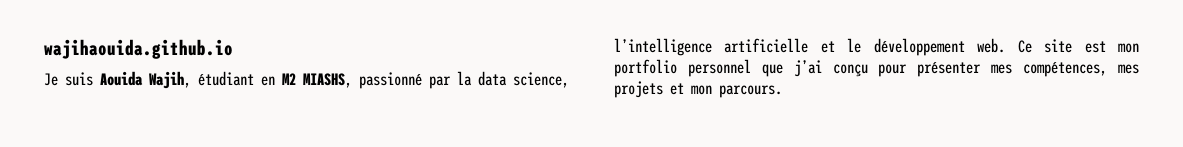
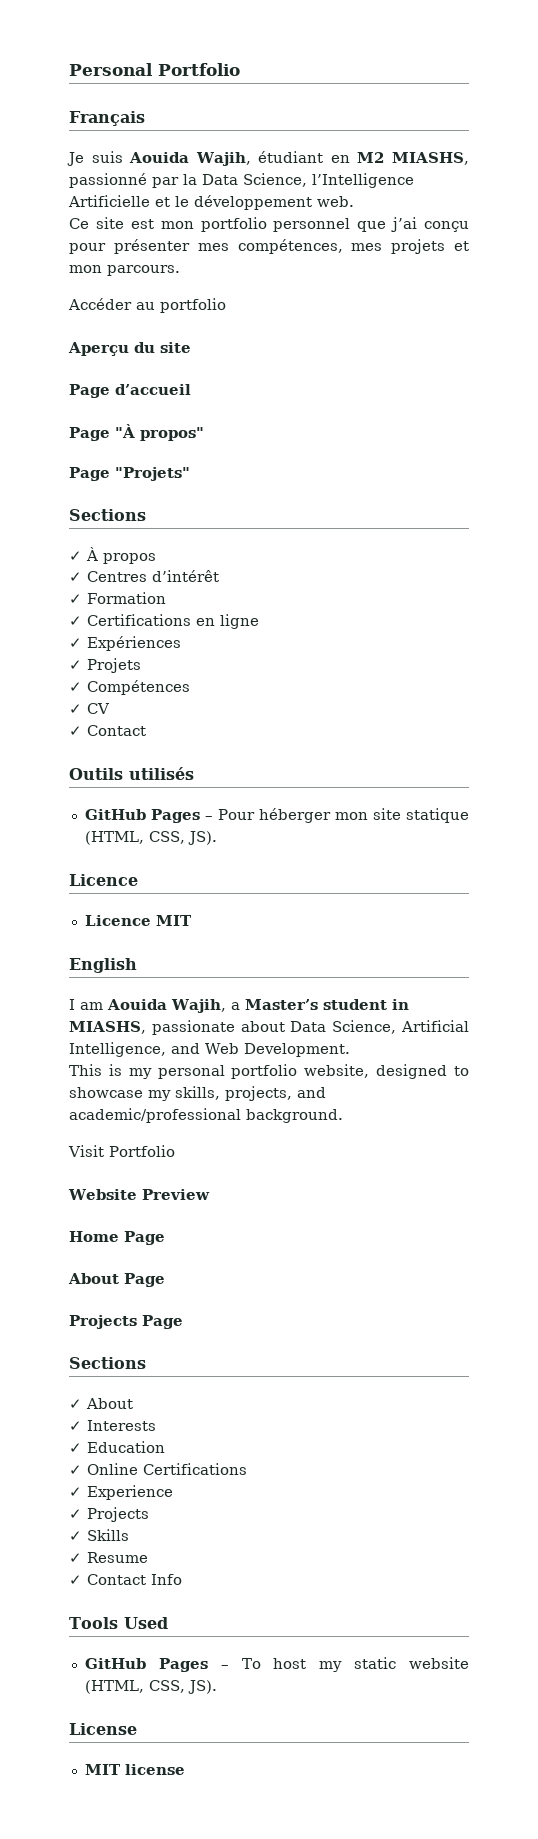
- wajihaouida.github.io
+ Personal Portfolio
+ Français
- Je suis Aouida Wajih, étudiant en M2 MIASHS, passionné par la data science, l’intelligence artificielle et le développement web. Ce site est mon portfolio personnel que j’ai conçu pour présenter mes compétences, mes projets et mon parcours.
+ Je suis Aouida Wajih, étudiant en M2 MIASHS, passionné par la Data Science, l’Intelligence Artificielle et le développement web.
+ Ce site est mon portfolio personnel que j’ai conçu pour présenter mes compétences, mes projets et mon parcours.
+ Accéder au portfolio
+ Aperçu du site
+ Page d’accueil
+ Page "À propos"
+ Page "Projets"
+ Sections
+ ✓ À propos
+ ✓ Centres d’intérêt
+ ✓ Formation
+ ✓ Certifications en ligne
+ ✓ Expériences
+ ✓ Projets
+ ✓ Compétences
+ ✓ CV
+ ✓ Contact
+ Outils utilisés
+ GitHub Pages – Pour héberger mon site statique (HTML, CSS, JS).
+ Licence
+ Licence MIT
+ English
+ I am Aouida Wajih, a Master’s student in MIASHS, passionate about Data Science, Artificial Intelligence, and Web Development.
+ This is my personal portfolio website, designed to showcase my skills, projects, and academic/professional background.
+ Visit Portfolio
+ Website Preview
+ Home Page
+ About Page
+ Projects Page
+ Sections
+ ✓ About
+ ✓ Interests
+ ✓ Education
+ ✓ Online Certifications
+ ✓ Experience
+ ✓ Projects
+ ✓ Skills
+ ✓ Resume
+ ✓ Contact Info
+ Tools Used
+ GitHub Pages – To host my static website (HTML, CSS, JS).
+ License
+ MIT license

